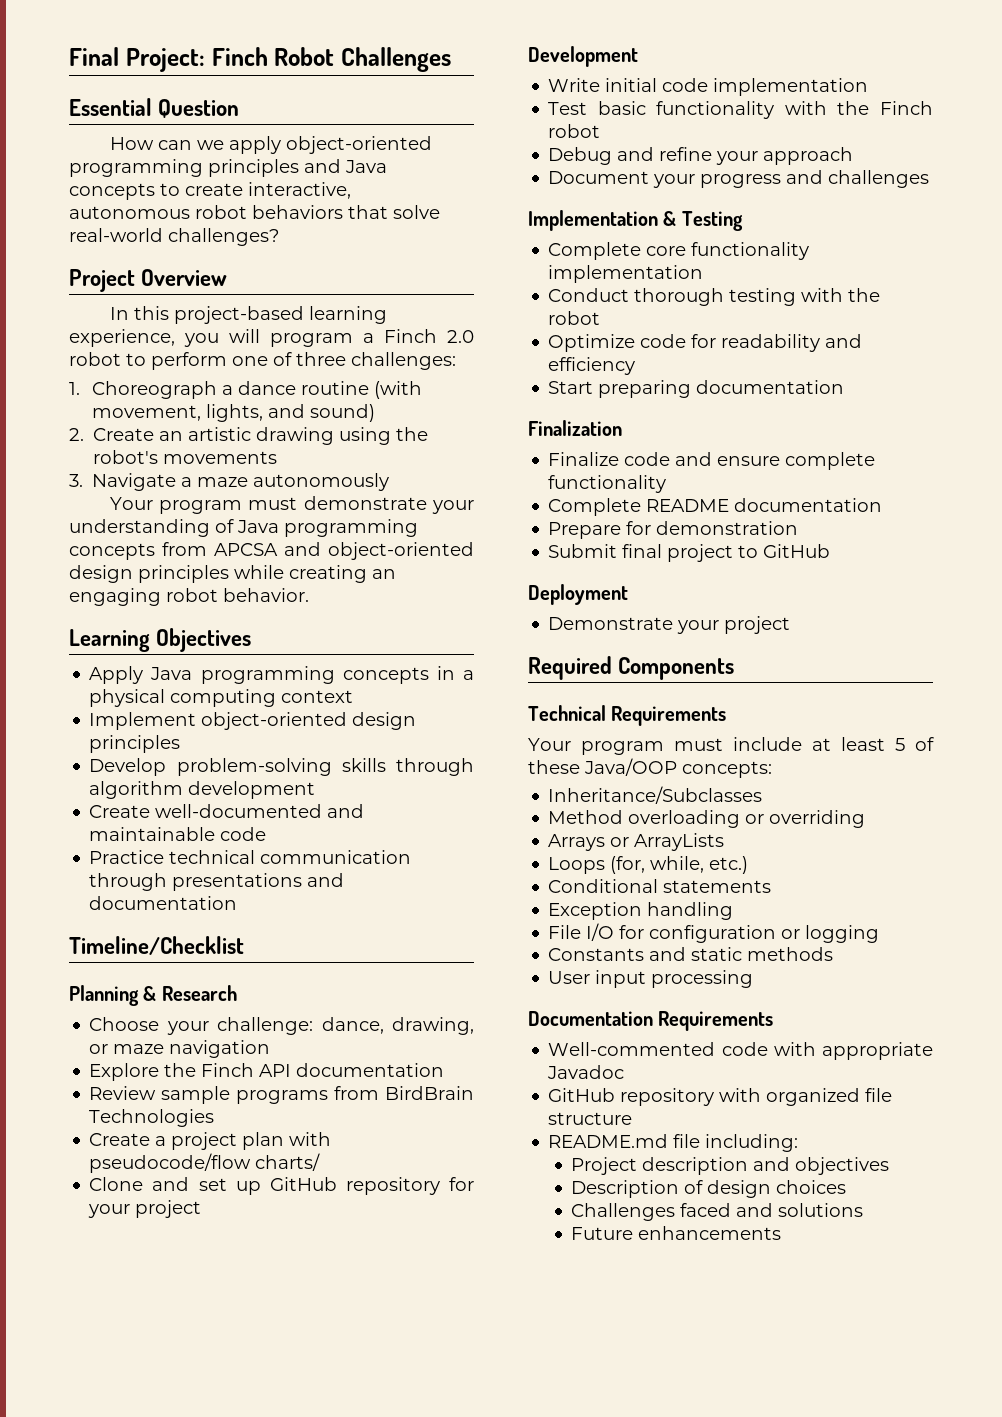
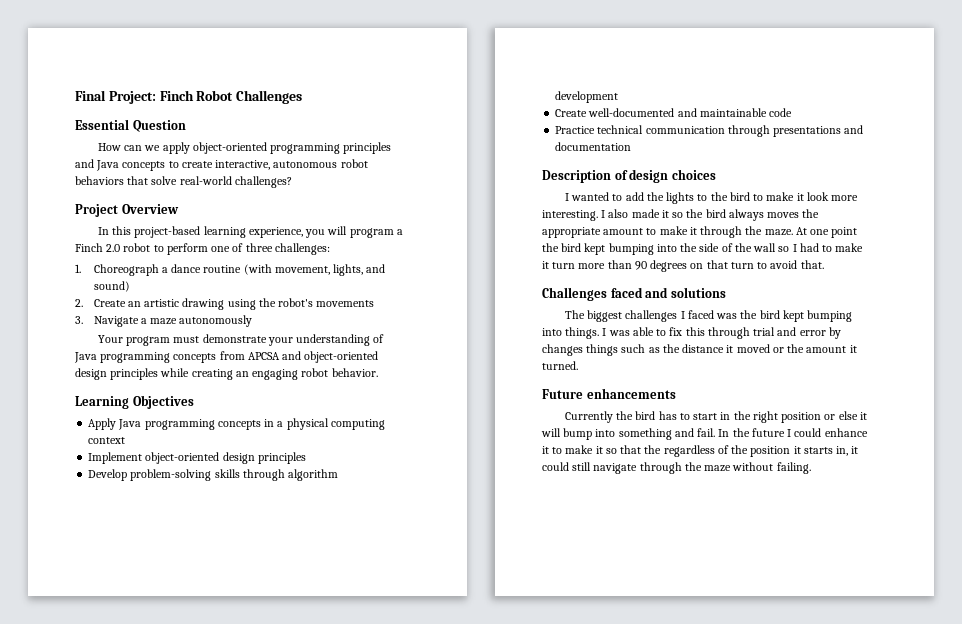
- Timeline/Checklist
- Planning & Research
- Choose your challenge: dance, drawing, or maze navigation
- Explore the Finch API documentation
- Review sample programs from BirdBrain Technologies
- Create a project plan with pseudocode/flow charts/
- Clone and set up GitHub repository for your project
- Development
- Write initial code implementation
- Test basic functionality with the Finch robot
- Debug and refine your approach
- Document your progress and challenges
- Implementation & Testing
- Complete core functionality implementation
- Conduct thorough testing with the robot
- Optimize code for readability and efficiency
- Start preparing documentation
- Finalization
- Finalize code and ensure complete functionality
- Complete README documentation
- Prepare for demonstration
- Submit final project to GitHub
- Deployment
- Demonstrate your project
- Required Components
- Technical Requirements
- Your program must include at least 5 of these Java/OOP concepts:
- Inheritance/Subclasses
- Method overloading or overriding
- Arrays or ArrayLists
- Loops (for, while, etc.)
- Conditional statements
- Exception handling
- File I/O for configuration or logging
- Constants and static methods
- User input processing
- Documentation Requirements
- Well-commented code with appropriate Javadoc
- GitHub repository with organized file structure
- README.md file including:
- Project description and objectives
  Description of design choices
+ I wanted to add the lights to the bird to make it look more interesting. I also made it so the bird always moves the appropriate amount to make it through the maze. At one point the bird kept bumping into the side of the wall so I had to make it turn more than 90 degrees on that turn to avoid that.
  Challenges faced and solutions
+ The biggest challenges I faced was the bird kept bumping into things. I was able to fix this through trial and error by changes things such as the distance it moved or the amount it turned.
  Future enhancements
+ Currently the bird has to start in the right position or else it will bump into something and fail. In the future I could enhance it to make it so that the regardless of the position it starts in, it could still navigate through the maze without failing.

